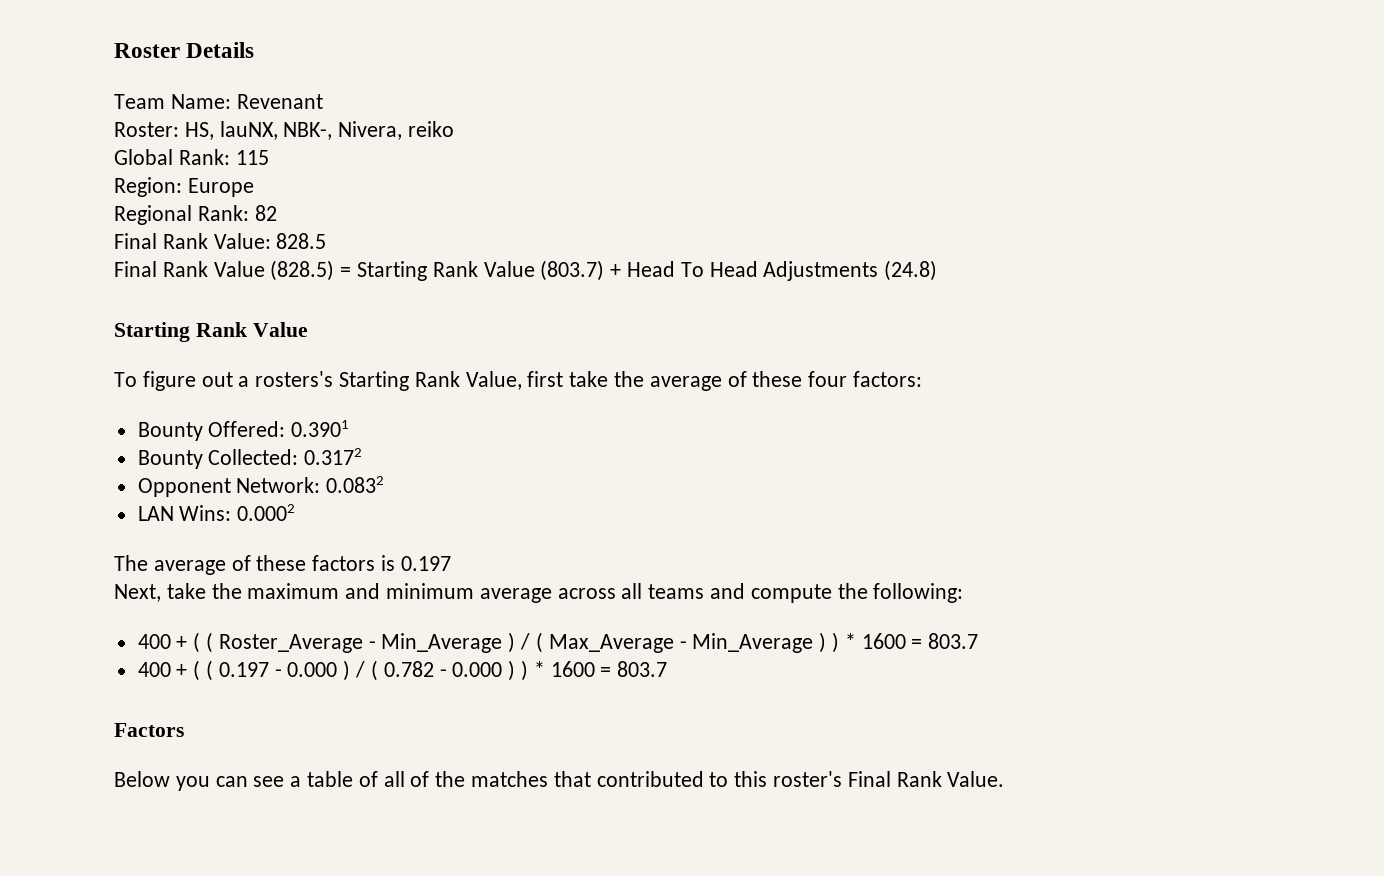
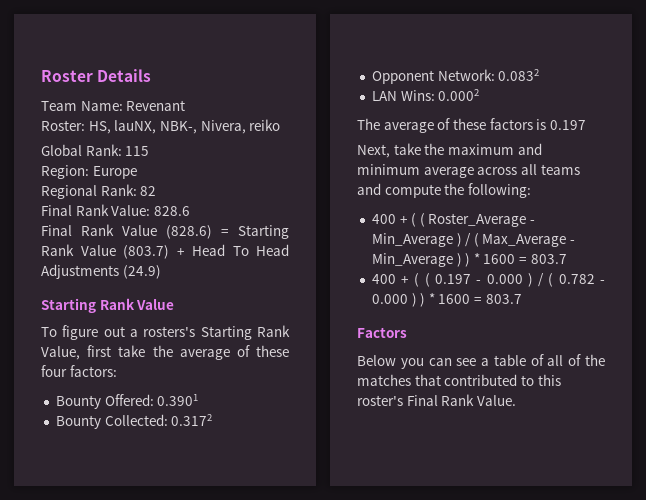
- Final Rank Value: 828.5
+ Final Rank Value: 828.6
- Final Rank Value (828.5) = Starting Rank Value (803.7) + Head To Head Adjustments (24.8)
+ Final Rank Value (828.6) = Starting Rank Value (803.7) + Head To Head Adjustments (24.9)

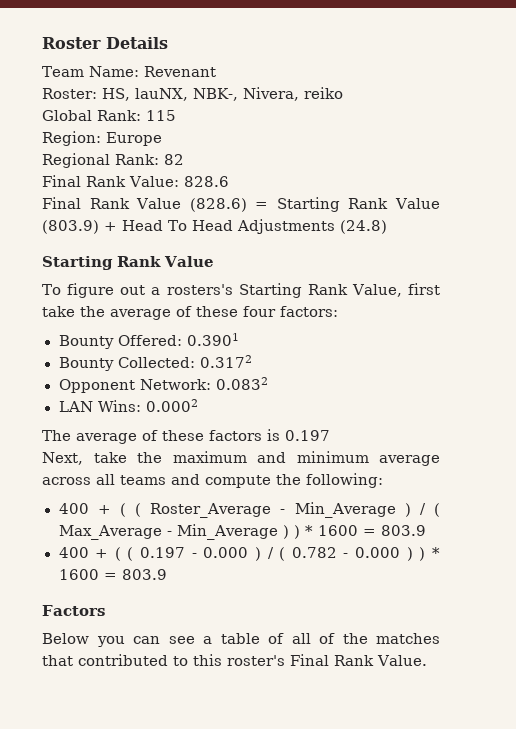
- Final Rank Value (828.6) = Starting Rank Value (803.7) + Head To Head Adjustments (24.9)
+ Final Rank Value (828.6) = Starting Rank Value (803.9) + Head To Head Adjustments (24.8)
- 400 + ( ( Roster_Average - Min_Average ) / ( Max_Average - Min_Average ) ) * 1600 = 803.7
+ 400 + ( ( Roster_Average - Min_Average ) / ( Max_Average - Min_Average ) ) * 1600 = 803.9
- 400 + ( ( 0.197 - 0.000 ) / ( 0.782 - 0.000 ) ) * 1600 = 803.7
+ 400 + ( ( 0.197 - 0.000 ) / ( 0.782 - 0.000 ) ) * 1600 = 803.9

